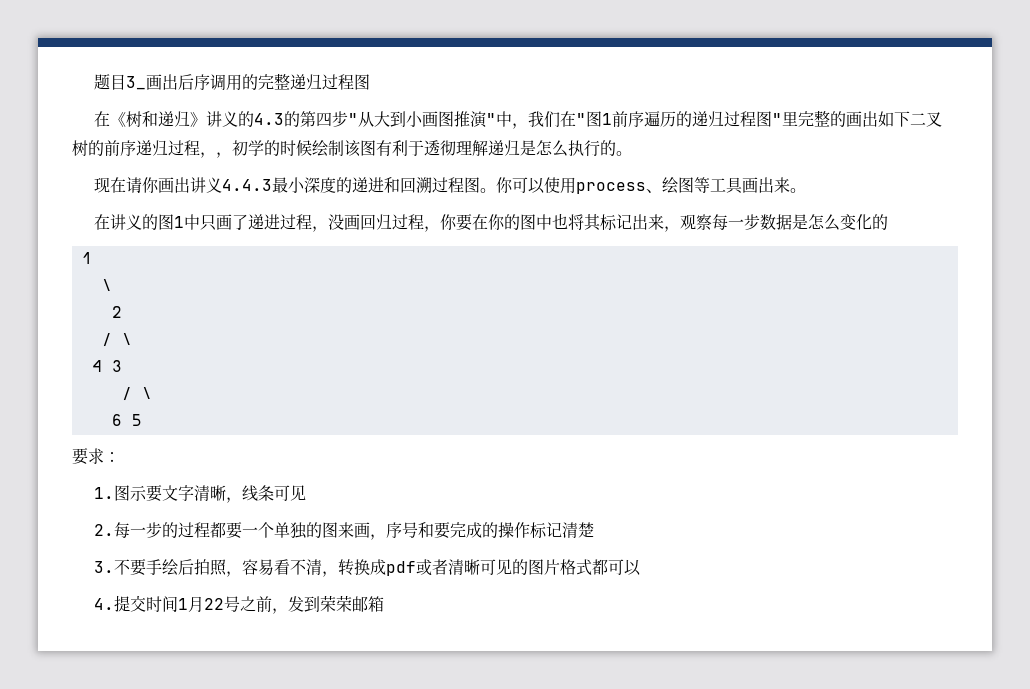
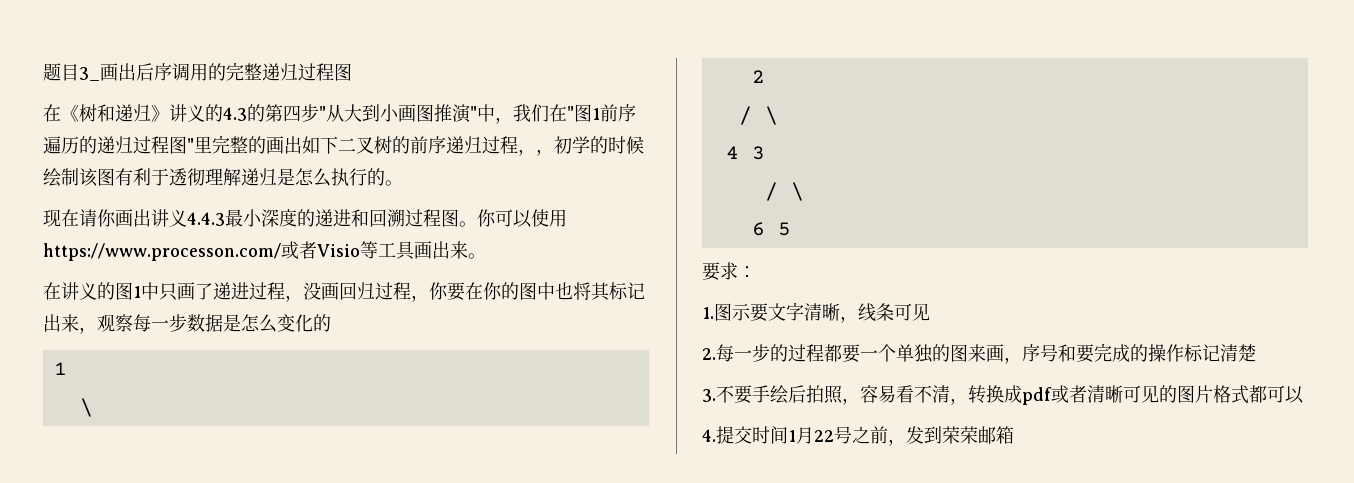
- 你可以使用process、绘图等工具画出来。
+ 你可以使用https://www.processon.com/或者Visio等工具画出来。

